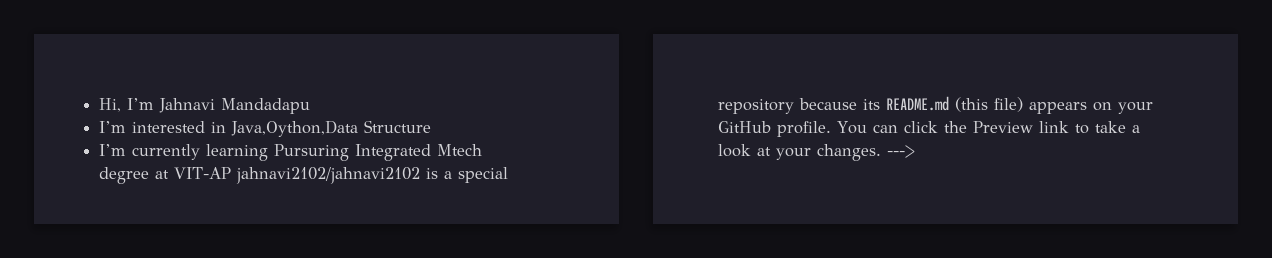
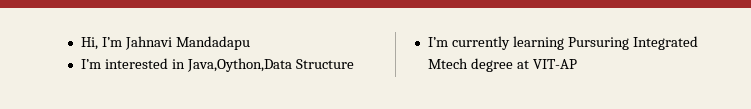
- I’m currently learning Pursuring Integrated Mtech degree at VIT-AP jahnavi2102/jahnavi2102 is a special repository because its README.md (this file) appears on your GitHub profile. You can click the Preview link to take a look at your changes. --->
+ I’m currently learning Pursuring Integrated Mtech degree at VIT-AP

